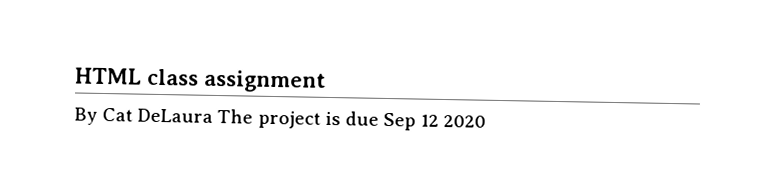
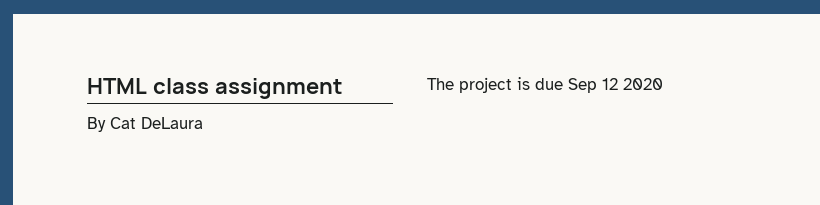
- By Cat DeLaura The project is due Sep 12 2020
+ By Cat DeLaura
+ The project is due Sep 12 2020

